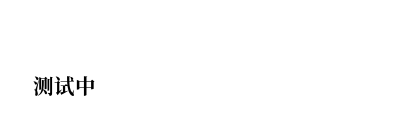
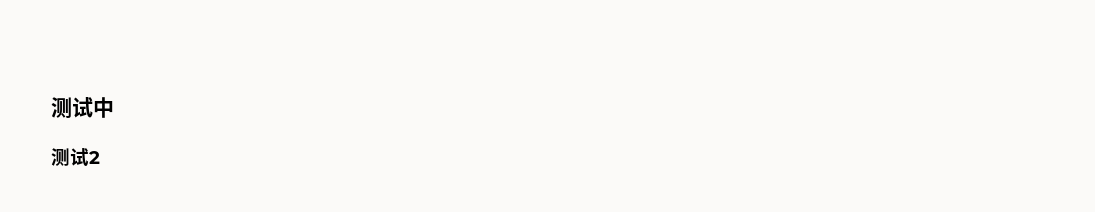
+ 测试2

